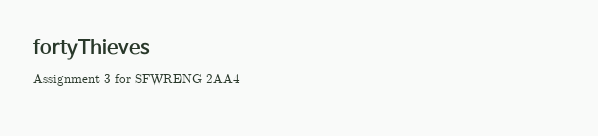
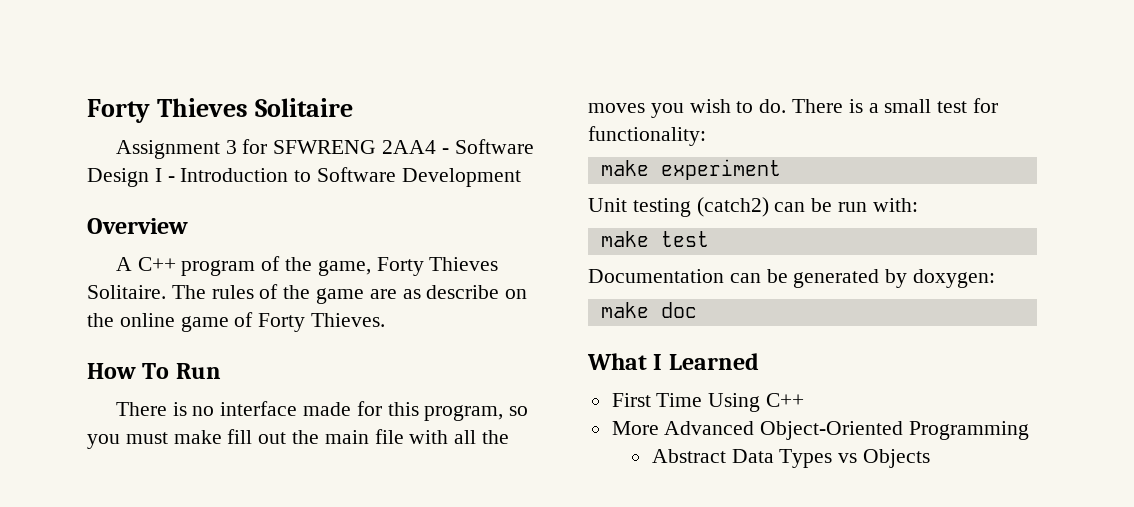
- fortyThieves
+ Forty Thieves Solitaire
- Assignment 3 for SFWRENG 2AA4
+ Assignment 3 for SFWRENG 2AA4 - Software Design I - Introduction to Software Development
+ Overview
+ A C++ program of the game, Forty Thieves Solitaire. The rules of the game are as describe on the online game of Forty Thieves.
+ How To Run
+ There is no interface made for this program, so you must make fill out the main file with all the moves you wish to do. There is a small test for functionality:
+ make experiment
+ Unit testing (catch2) can be run with:
+ make test
+ Documentation can be generated by doxygen:
+ make doc
+ What I Learned
+ First Time Using C++
+ More Advanced Object-Oriented Programming
+ Abstract Data Types vs Objects

